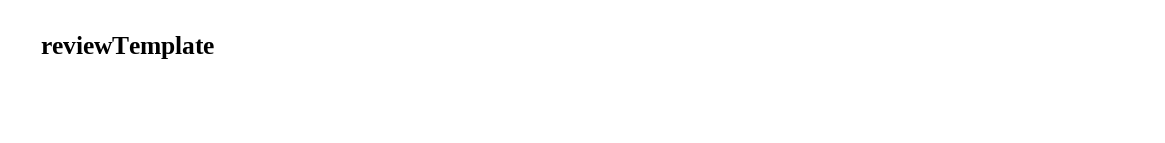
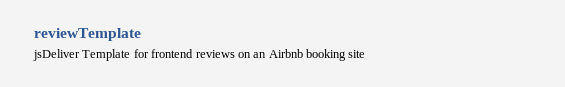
+ jsDeliver Template for frontend reviews on an Airbnb booking site

